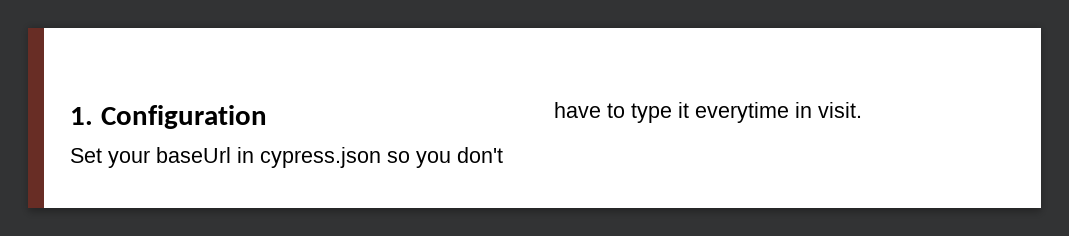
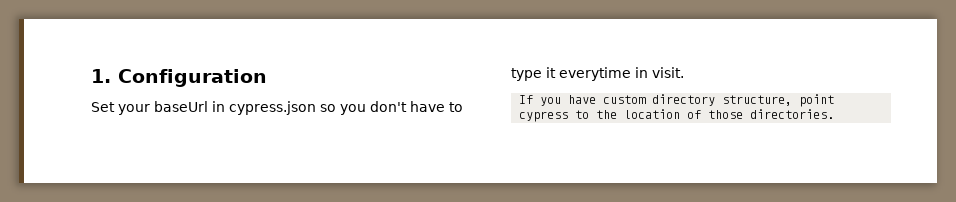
+ If you have custom directory structure, point cypress to the location of those directories.

